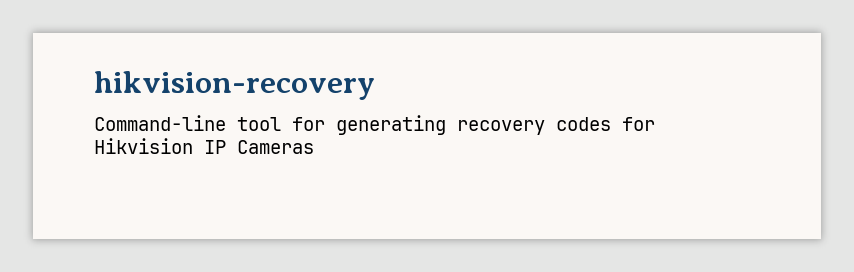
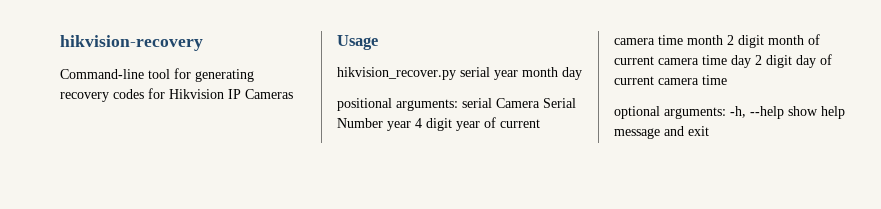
+ Usage
+ hikvision_recover.py serial year month day
+ positional arguments: serial Camera Serial Number year 4 digit year of current camera time month 2 digit month of current camera time day 2 digit day of current camera time
+ optional arguments: -h, --help show help message and exit

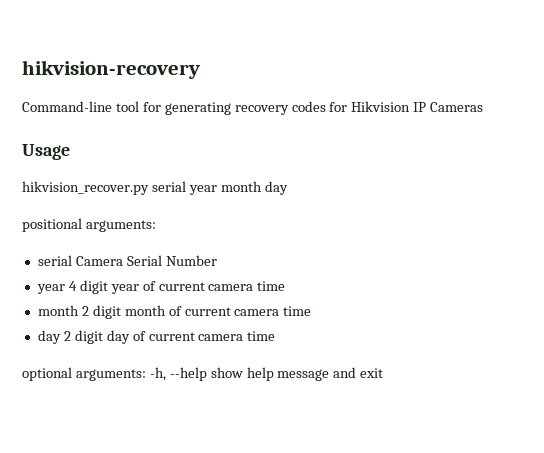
- positional arguments: serial Camera Serial Number year 4 digit year of current camera time month 2 digit month of current camera time day 2 digit day of current camera time
+ positional arguments:
+ serial Camera Serial Number
+ year 4 digit year of current camera time
+ month 2 digit month of current camera time
+ day 2 digit day of current camera time

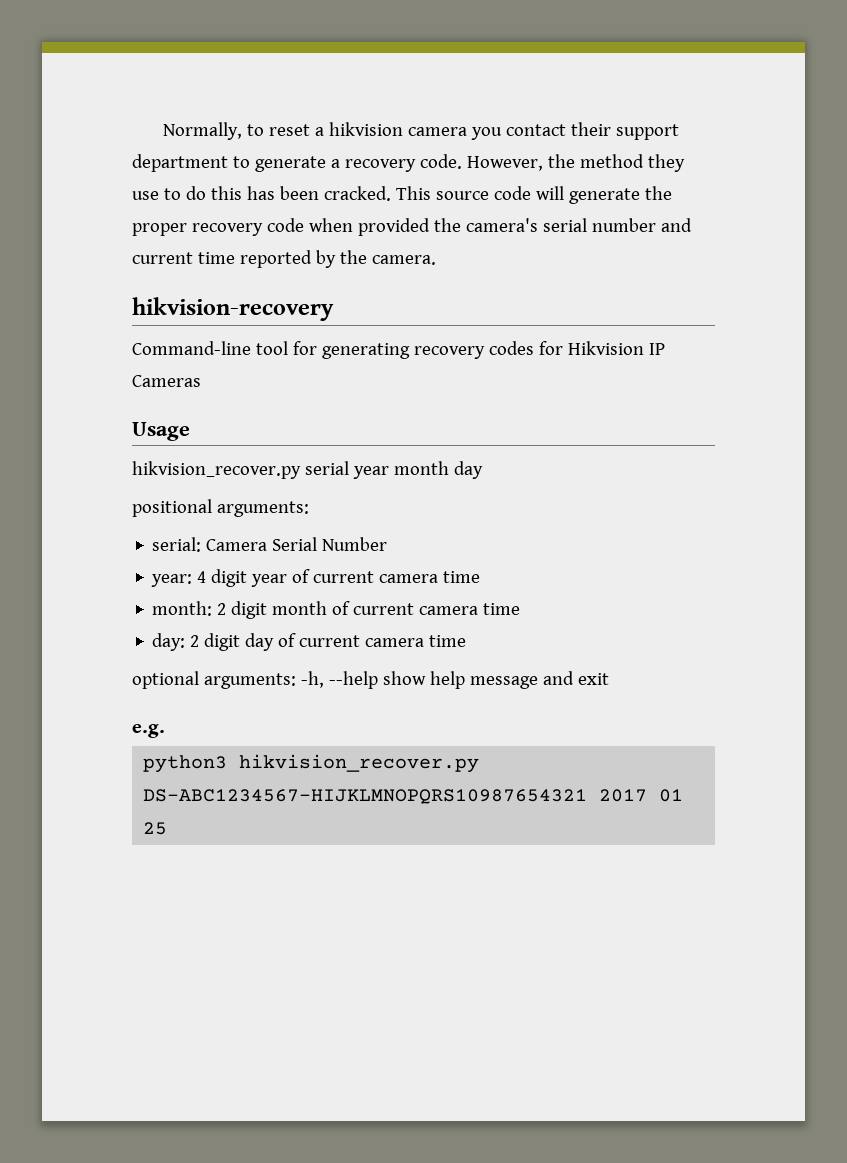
+ Normally, to reset a hikvision camera you contact their support department to generate a recovery code. However, the method they use to do this has been cracked. This source code will generate the proper recovery code when provided the camera's serial number and current time reported by the camera.
- serial Camera Serial Number
+ serial: Camera Serial Number
- year 4 digit year of current camera time
+ year: 4 digit year of current camera time
- month 2 digit month of current camera time
+ month: 2 digit month of current camera time
- day 2 digit day of current camera time
+ day: 2 digit day of current camera time
+ e.g.
+ python3 hikvision_recover.py DS-ABC1234567-HIJKLMNOPQRS10987654321 2017 01 25

